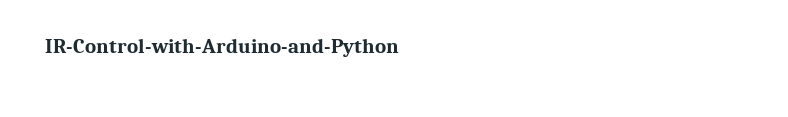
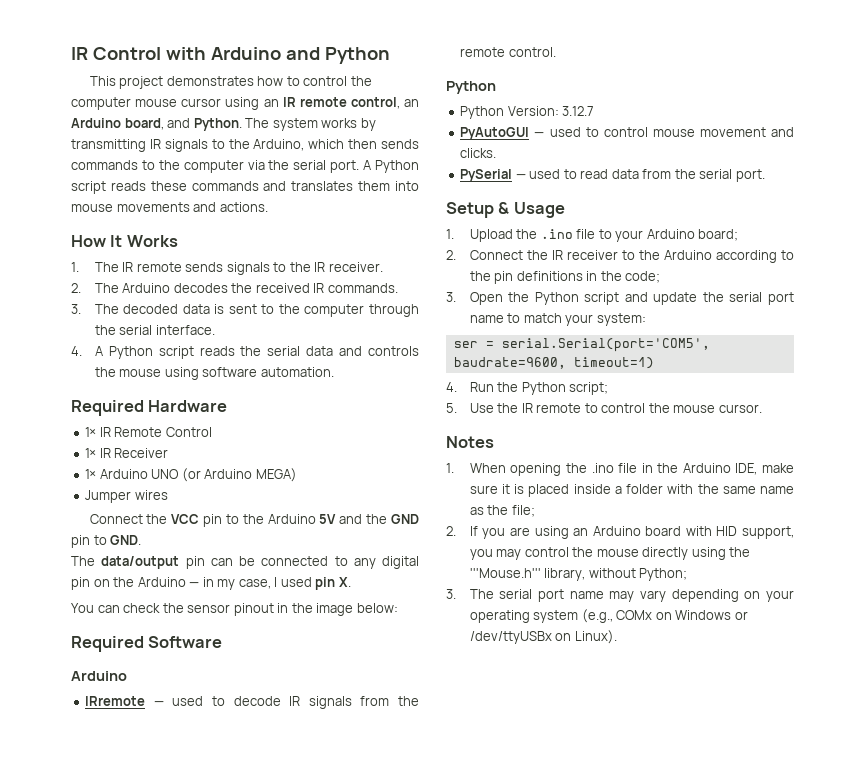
- IR-Control-with-Arduino-and-Python
+ IR Control with Arduino and Python
+ This project demonstrates how to control the computer mouse cursor using an IR remote control, an Arduino board, and Python. The system works by transmitting IR signals to the Arduino, which then sends commands to the computer via the serial port. A Python script reads these commands and translates them into mouse movements and actions.
+ How It Works
+ 1. The IR remote sends signals to the IR receiver.
+ 2. The Arduino decodes the received IR commands.
+ 3. The decoded data is sent to the computer through the serial interface.
+ 4. A Python script reads the serial data and controls the mouse using software automation.
+ Required Hardware
+ 1× IR Remote Control
+ 1× IR Receiver
+ 1× Arduino UNO (or Arduino MEGA)
+ Jumper wires
+ Connect the VCC pin to the Arduino 5V and the GND pin to GND.
+ The data/output pin can be connected to any digital pin on the Arduino — in my case, I used pin X.
+ You can check the sensor pinout in the image below:
+ Required Software
+ Arduino
+ IRremote — used to decode IR signals from the remote control.
+ Python
+ Python Version: 3.12.7
+ PyAutoGUI — used to control mouse movement and clicks.
+ PySerial — used to read data from the serial port.
+ Setup & Usage
+ 1. Upload the .ino file to your Arduino board;
+ 2. Connect the IR receiver to the Arduino according to the pin definitions in the code;
+ 3. Open the Python script and update the serial port name to match your system:
+ ser = serial.Serial(port='COM5', baudrate=9600, timeout=1)
+ 4. Run the Python script;
+ 5. Use the IR remote to control the mouse cursor.
+ Notes
+ 1. When opening the .ino file in the Arduino IDE, make sure it is placed inside a folder with the same name as the file;
+ 2. If you are using an Arduino board with HID support, you may control the mouse directly using the '''Mouse.h''' library, without Python;
+ 3. The serial port name may vary depending on your operating system (e.g., COMx on Windows or /dev/ttyUSBx on Linux).

